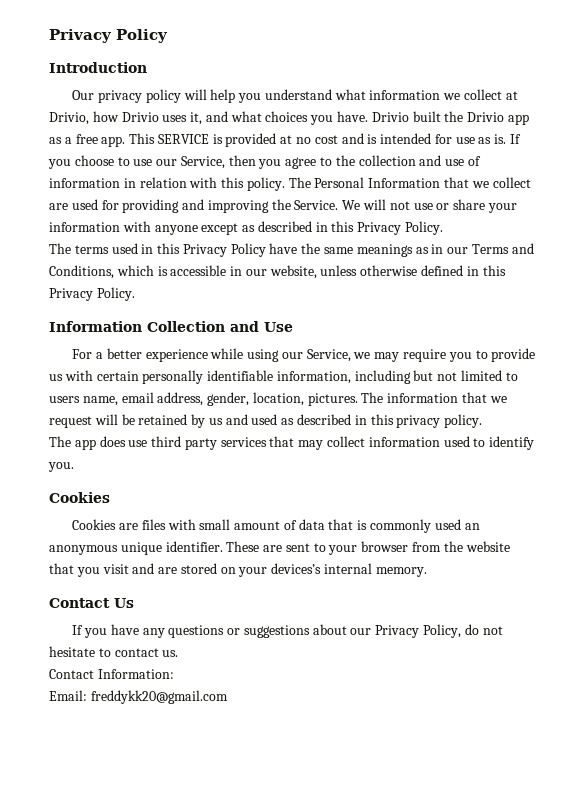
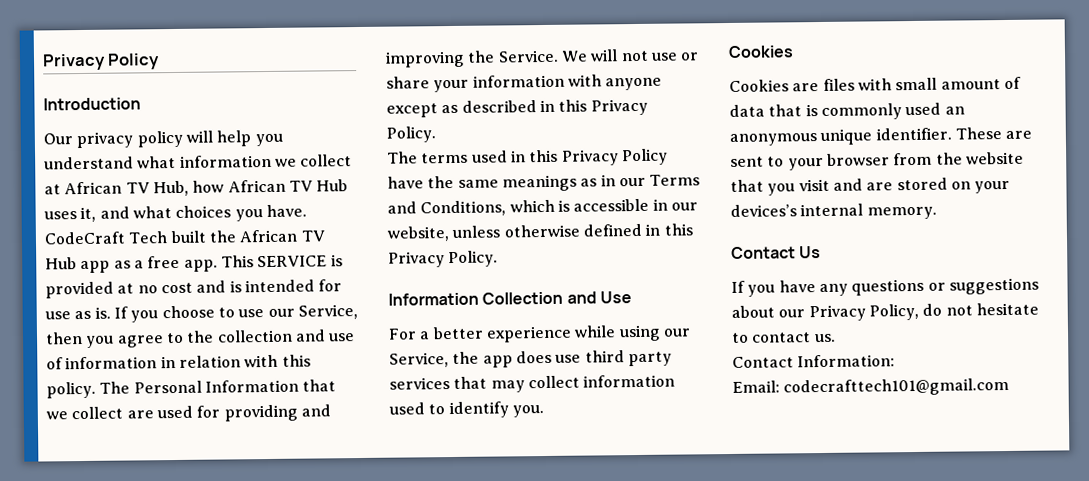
- Our privacy policy will help you understand what information we collect at Drivio, how Drivio uses it, and what choices you have.
+ Our privacy policy will help you understand what information we collect at African TV Hub, how African TV Hub uses it, and what choices you have.
- Drivio built the Drivio app as a free app.
+ CodeCraft Tech built the African TV Hub app as a free app.
- For a better experience while using our Service, we may require you to provide us with certain personally identifiable information, including but not limited to users name, email address, gender, location, pictures. The information that we request will be retained by us and used as described in this privacy policy.
- The app does use third party services that may collect information used to identify you.
+ For a better experience while using our Service, the app does use third party services that may collect information used to identify you.
- Email: freddykk20@gmail.com
+ Email: codecrafttech101@gmail.com

